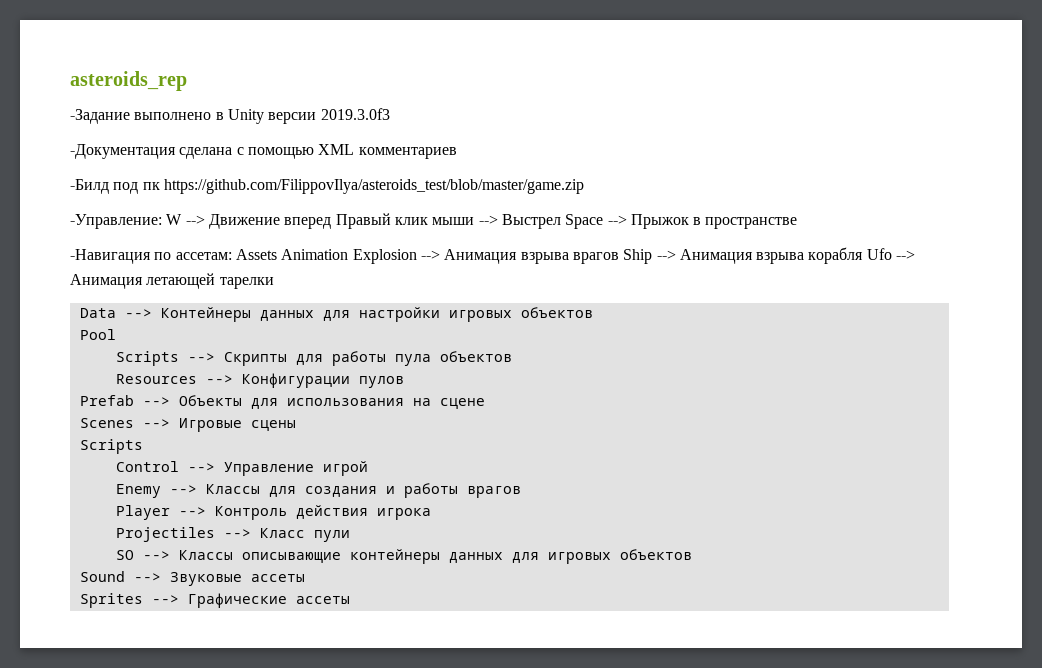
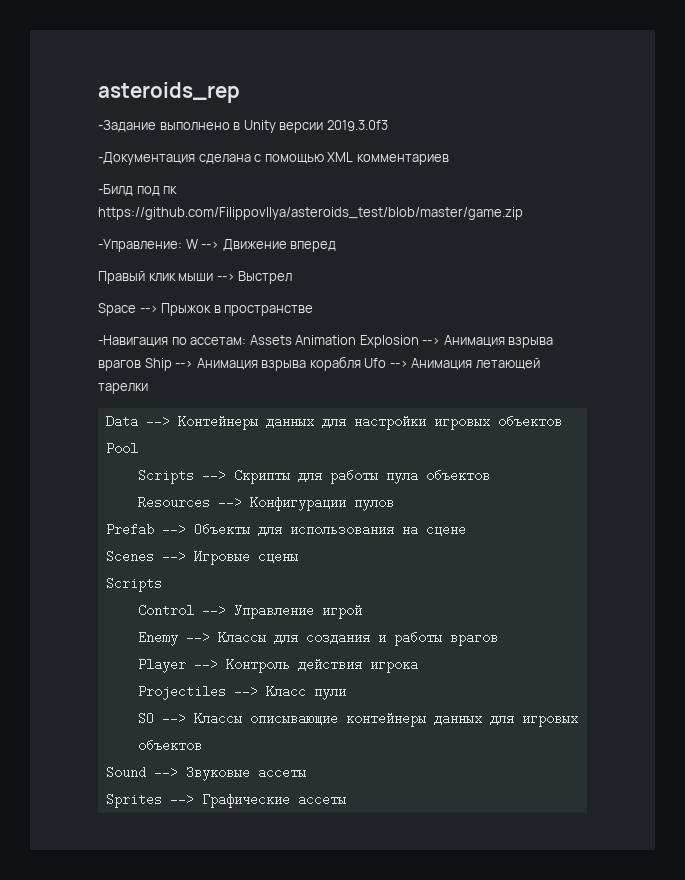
- -Управление: W --> Движение вперед Правый клик мыши --> Выстрел Space --> Прыжок в пространстве
+ -Управление: W --> Движение вперед
+ Правый клик мыши --> Выстрел
+ Space --> Прыжок в пространстве

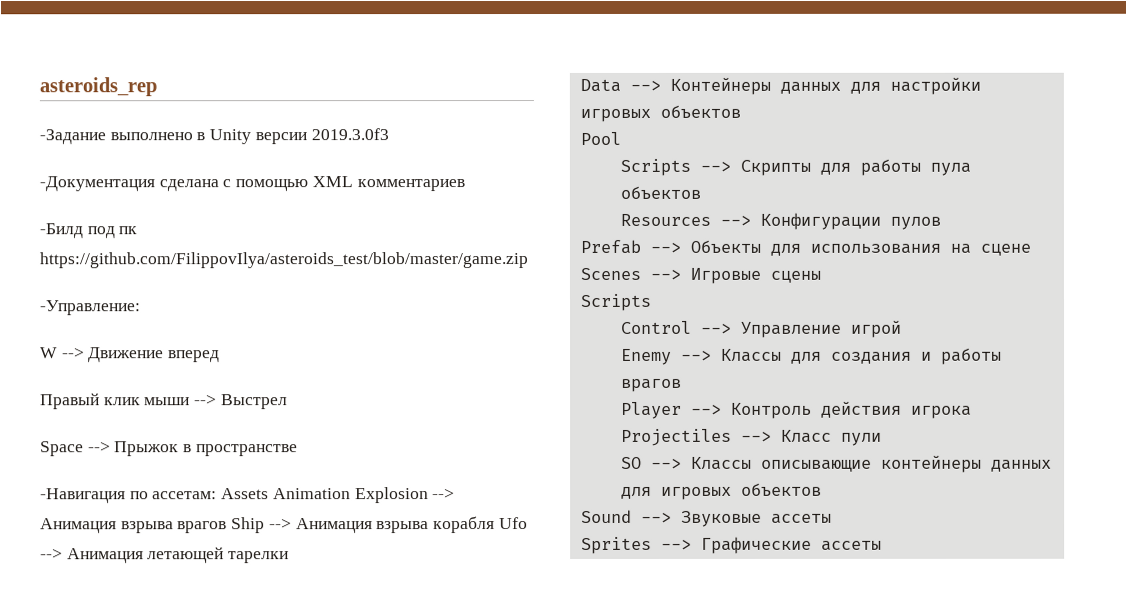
- -Управление: W --> Движение вперед
+ -Управление:
+ W --> Движение вперед

